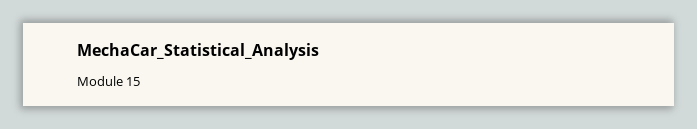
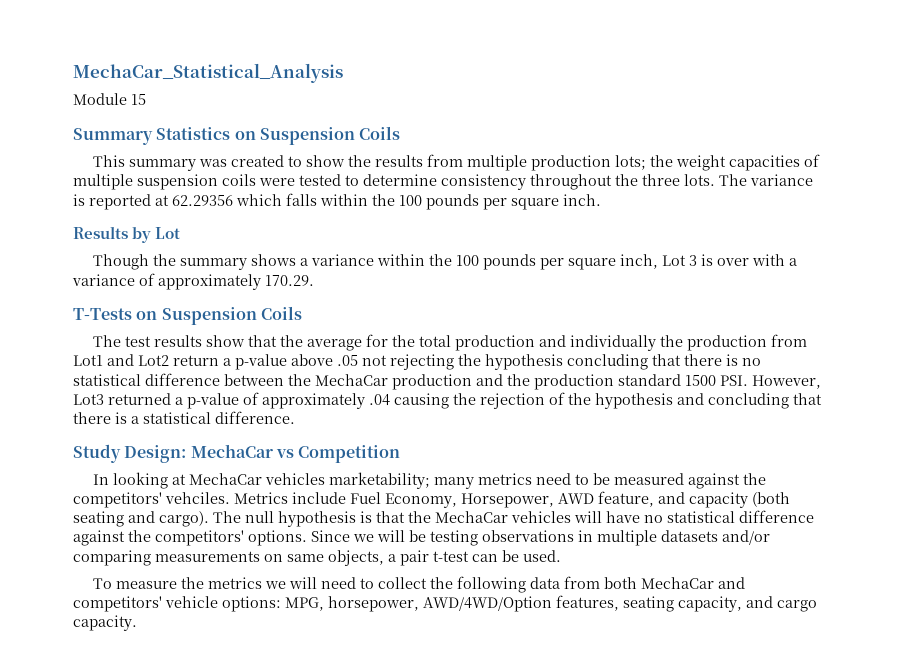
+ Summary Statistics on Suspension Coils
+ This summary was created to show the results from multiple production lots; the weight capacities of multiple suspension coils were tested to determine consistency throughout the three lots. The variance is reported at 62.29356 which falls within the 100 pounds per square inch.
+ Results by Lot
+ Though the summary shows a variance within the 100 pounds per square inch, Lot 3 is over with a variance of approximately 170.29.
+ T-Tests on Suspension Coils
+ The test results show that the average for the total production and individually the production from Lot1 and Lot2 return a p-value above .05 not rejecting the hypothesis concluding that there is no statistical difference between the MechaCar production and the production standard 1500 PSI. However, Lot3 returned a p-value of approximately .04 causing the rejection of the hypothesis and concluding that there is a statistical difference.
+ Study Design: MechaCar vs Competition
+ In looking at MechaCar vehicles marketability; many metrics need to be measured against the competitors' vehciles. Metrics include Fuel Economy, Horsepower, AWD feature, and capacity (both seating and cargo). The null hypothesis is that the MechaCar vehicles will have no statistical difference against the competitors' options. Since we will be testing observations in multiple datasets and/or comparing measurements on same objects, a pair t-test can be used.
+ To measure the metrics we will need to collect the following data from both MechaCar and competitors' vehicle options: MPG, horsepower, AWD/4WD/Option features, seating capacity, and cargo capacity.

